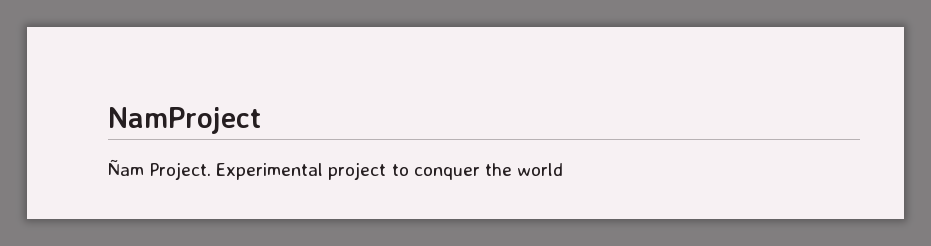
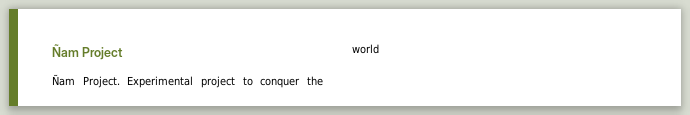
- NamProject
+ Ñam Project

